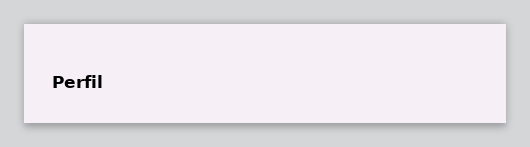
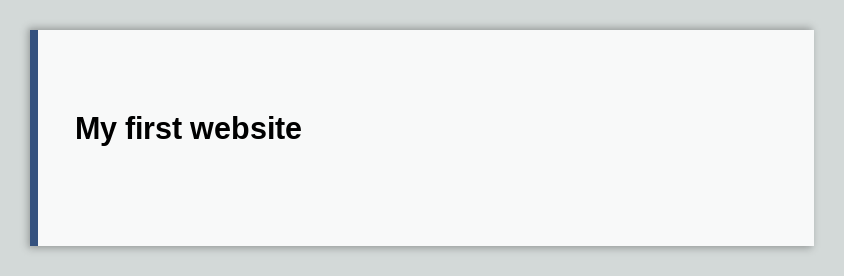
- Perfil
+ My first website

